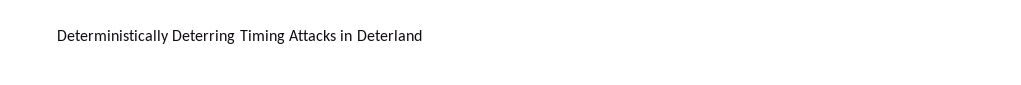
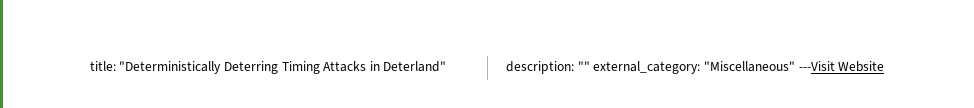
- Deterministically Deterring Timing Attacks in Deterland
+ title: "Deterministically Deterring Timing Attacks in Deterland" description: "" external_category: "Miscellaneous" ---Visit Website

